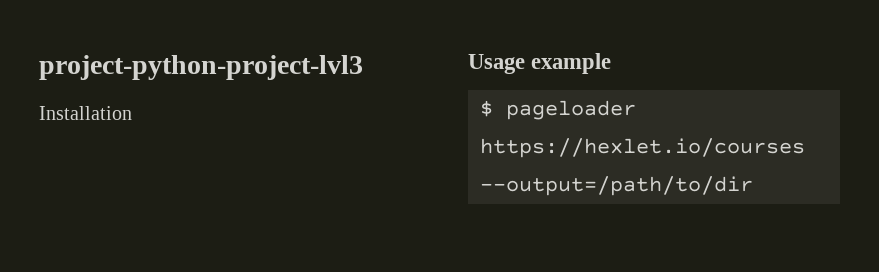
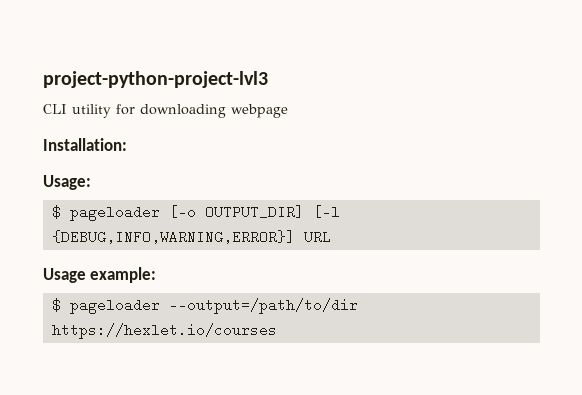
- Installation
- Usage example
- $ pageloader https://hexlet.io/courses --output=/path/to/dir
+ CLI utility for downloading webpage
+ Installation:
+ Usage:
+ $ pageloader [-o OUTPUT_DIR] [-l {DEBUG,INFO,WARNING,ERROR}] URL
+ Usage example:
+ $ pageloader --output=/path/to/dir https://hexlet.io/courses

